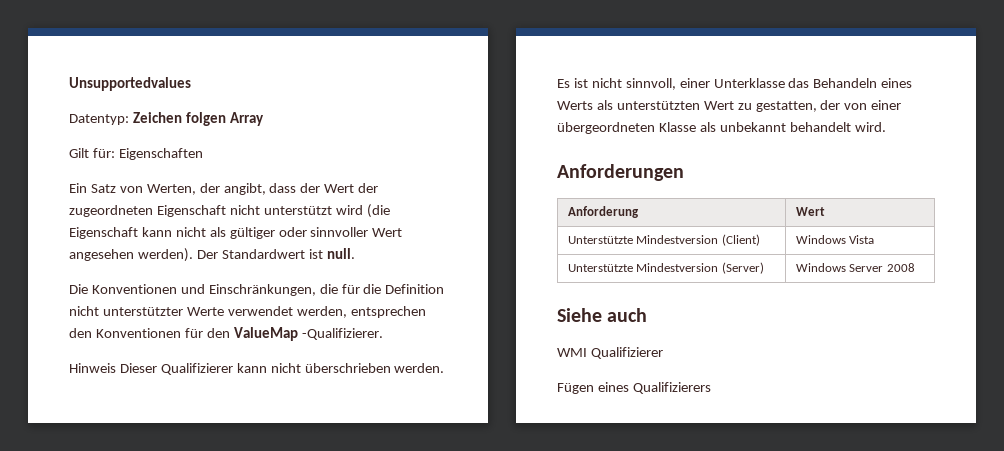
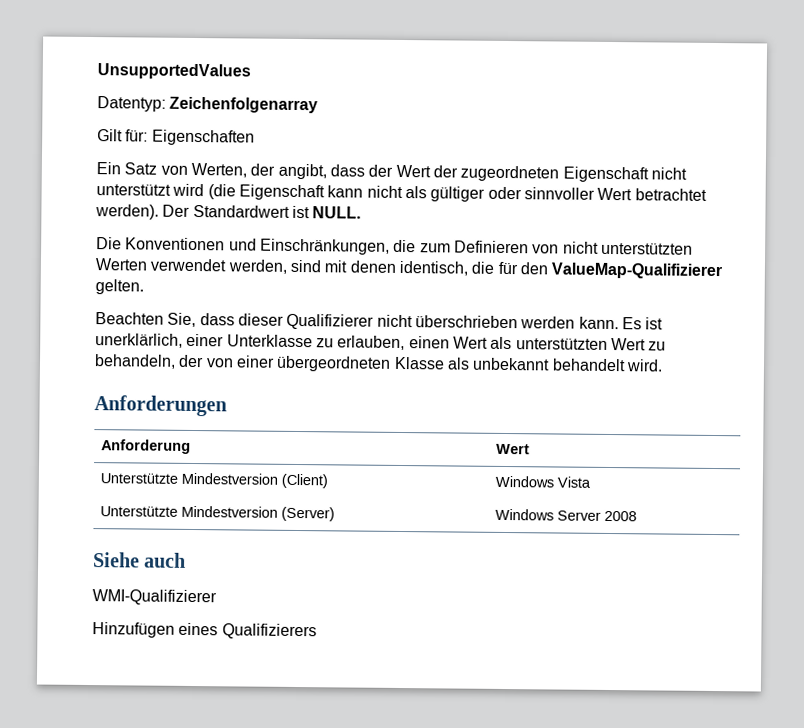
- Unsupportedvalues
+ UnsupportedValues
- Datentyp: Zeichen folgen Array
+ Datentyp: Zeichenfolgenarray
- Ein Satz von Werten, der angibt, dass der Wert der zugeordneten Eigenschaft nicht unterstützt wird (die Eigenschaft kann nicht als gültiger oder sinnvoller Wert angesehen werden).
+ Ein Satz von Werten, der angibt, dass der Wert der zugeordneten Eigenschaft nicht unterstützt wird (die Eigenschaft kann nicht als gültiger oder sinnvoller Wert betrachtet werden).
- Der Standardwert ist null.
+ Der Standardwert ist NULL.
- Die Konventionen und Einschränkungen, die für die Definition nicht unterstützter Werte verwendet werden, entsprechen den Konventionen für den ValueMap -Qualifizierer.
- Hinweis Dieser Qualifizierer kann nicht überschrieben werden. Es ist nicht sinnvoll, einer Unterklasse das Behandeln eines Werts als unterstützten Wert zu gestatten, der von einer übergeordneten Klasse als unbekannt behandelt wird.
+ Die Konventionen und Einschränkungen, die zum Definieren von nicht unterstützten Werten verwendet werden, sind mit denen identisch, die für den ValueMap-Qualifizierer gelten.
+ Beachten Sie, dass dieser Qualifizierer nicht überschrieben werden kann. Es ist unerklärlich, einer Unterklasse zu erlauben, einen Wert als unterstützten Wert zu behandeln, der von einer übergeordneten Klasse als unbekannt behandelt wird.
- WMI Qualifizierer
- Fügen eines Qualifizierers
+ WMI-Qualifizierer
+ Hinzufügen eines Qualifizierers

